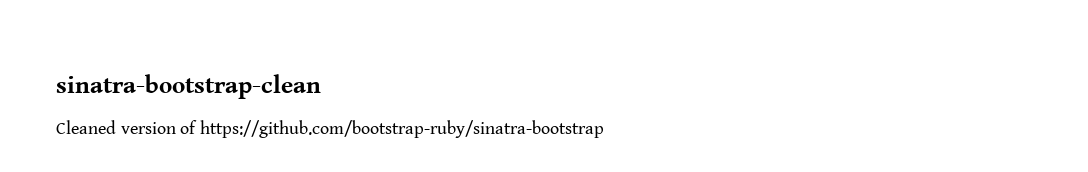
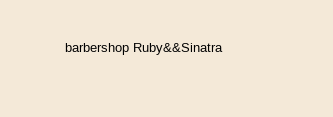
- sinatra-bootstrap-clean
- Cleaned version of https://github.com/bootstrap-ruby/sinatra-bootstrap
+ barbershop Ruby&&Sinatra

